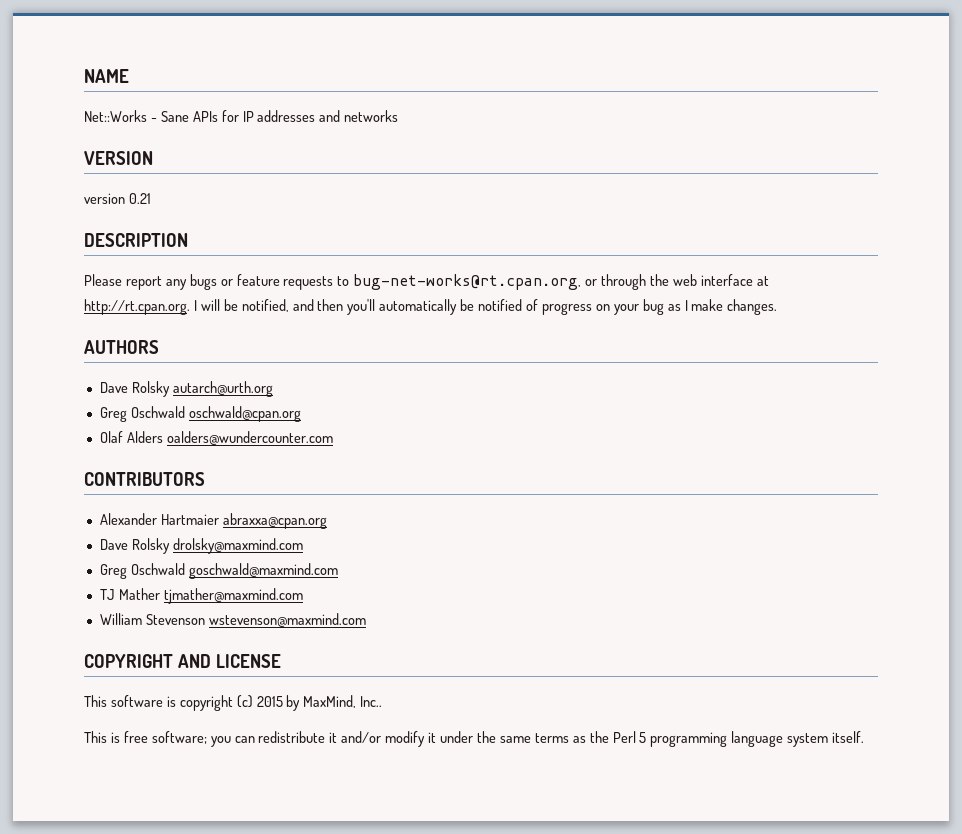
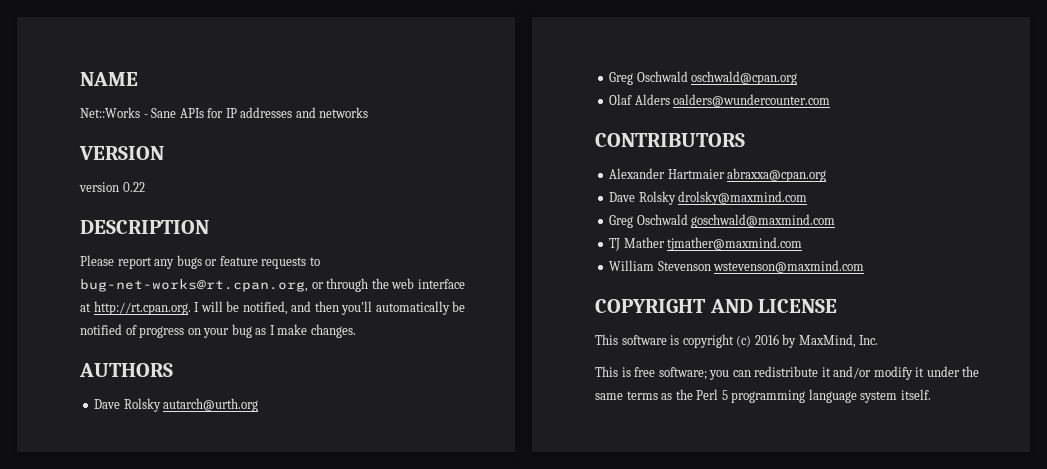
- version 0.21
+ version 0.22
- This software is copyright (c) 2015 by MaxMind, Inc..
+ This software is copyright (c) 2016 by MaxMind, Inc.

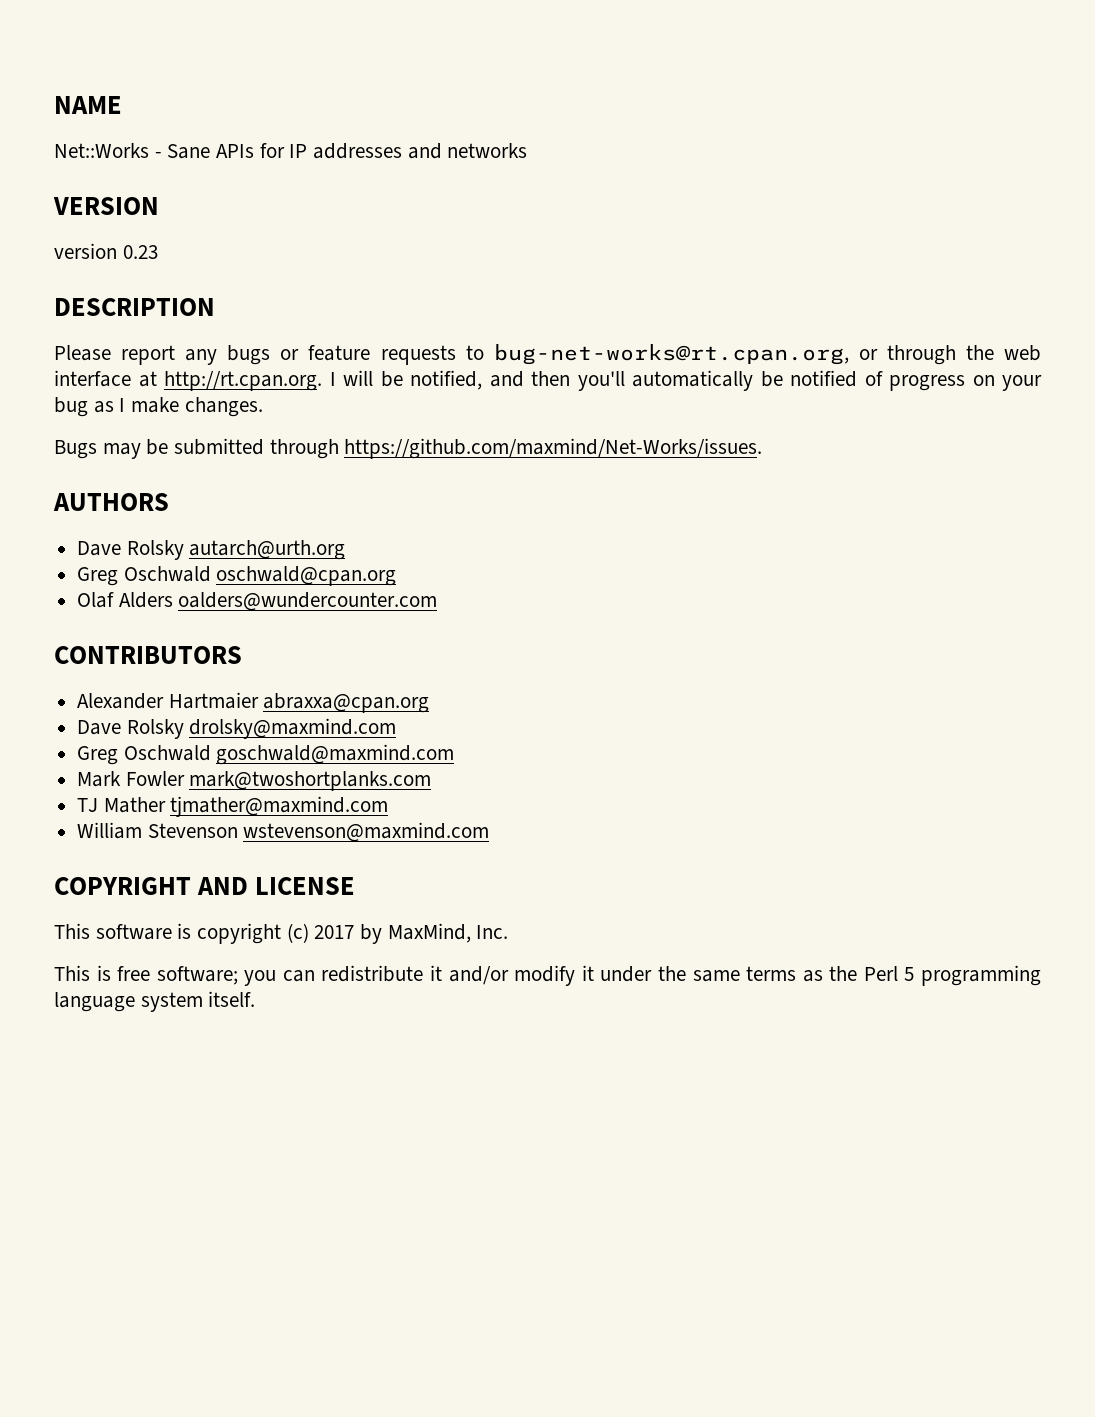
- version 0.22
+ version 0.23
+ Bugs may be submitted through https://github.com/maxmind/Net-Works/issues.
+ Mark Fowler mark@twoshortplanks.com
- This software is copyright (c) 2016 by MaxMind, Inc.
+ This software is copyright (c) 2017 by MaxMind, Inc.

